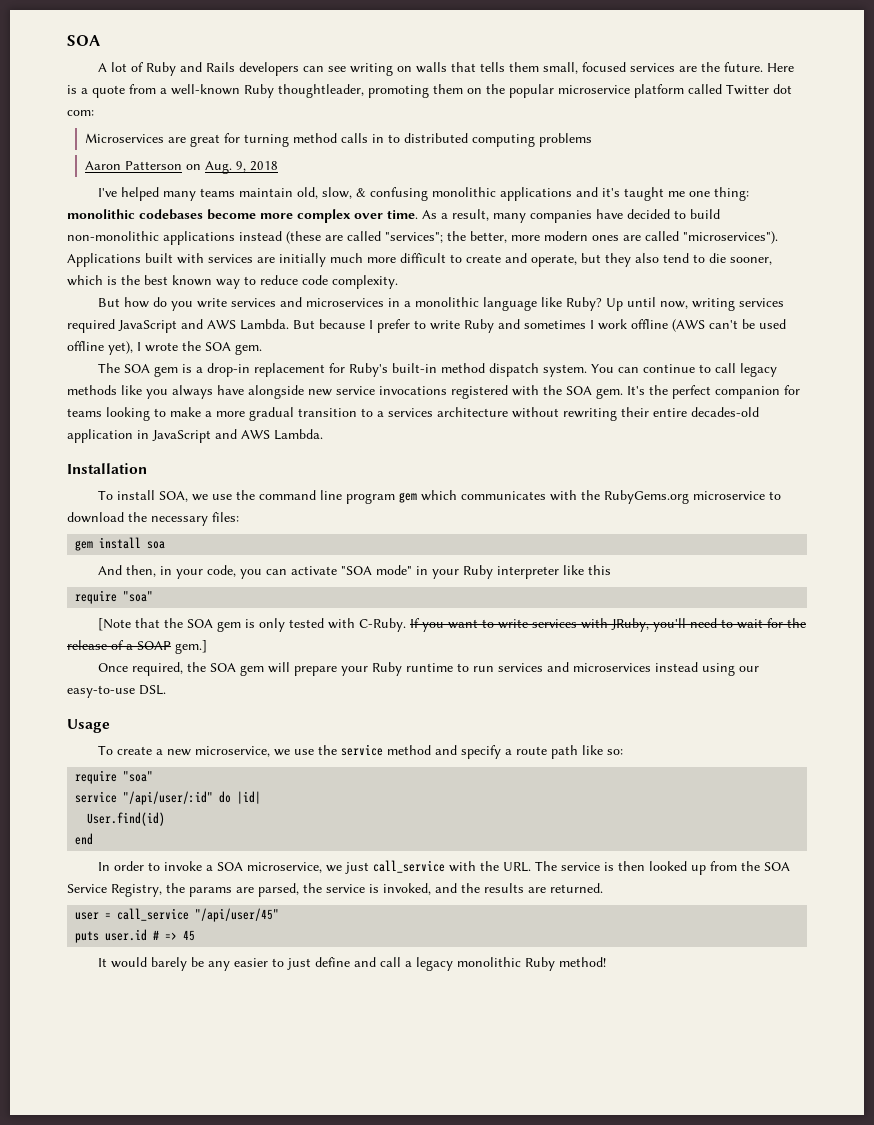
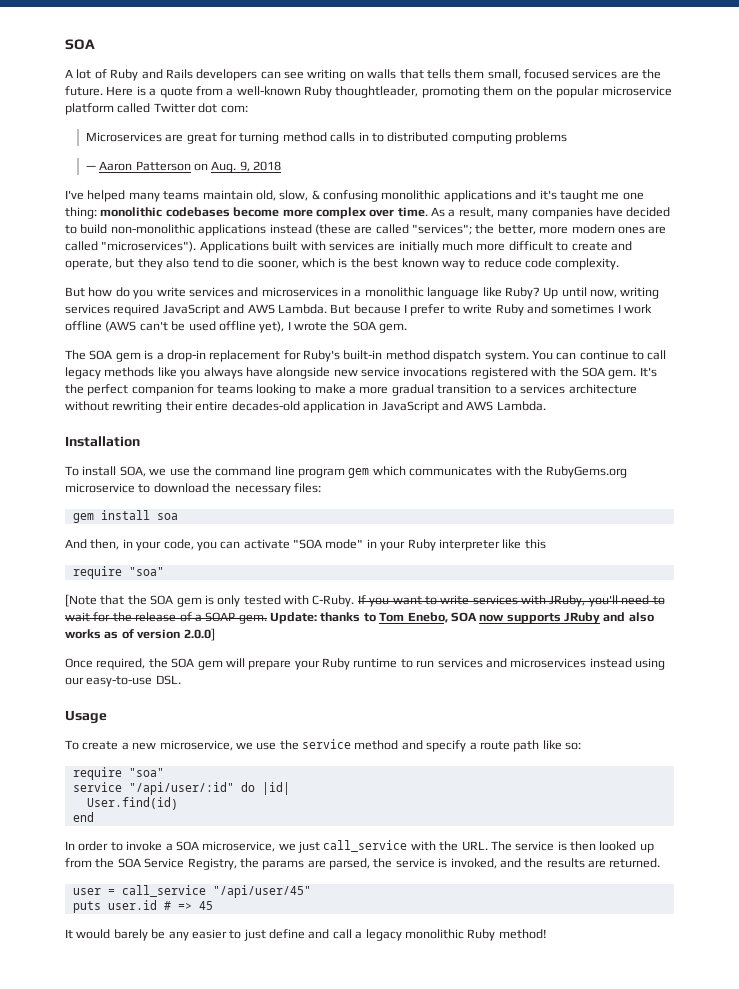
- Aaron Patterson on Aug. 9, 2018
+ — Aaron Patterson on Aug. 9, 2018
- If you want to write services with JRuby, you'll need to wait for the release of a SOAP gem.]
+ If you want to write services with JRuby, you'll need to wait for the release of a SOAP gem. Update: thanks to Tom Enebo, SOA now supports JRuby and also works as of version 2.0.0]

